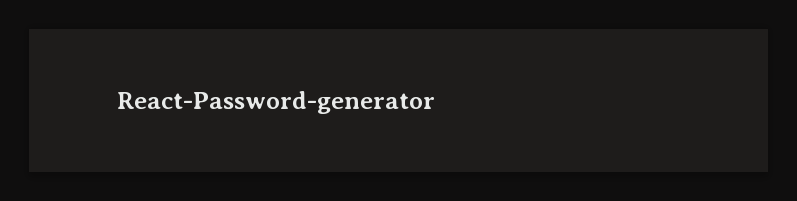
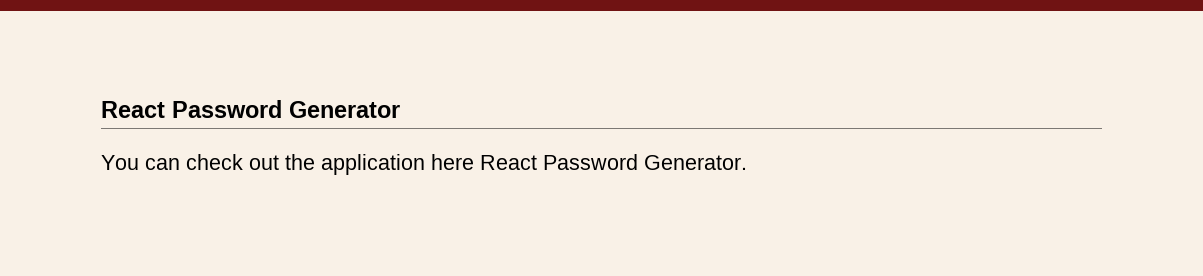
- React-Password-generator
+ React Password Generator
+ You can check out the application here React Password Generator.

